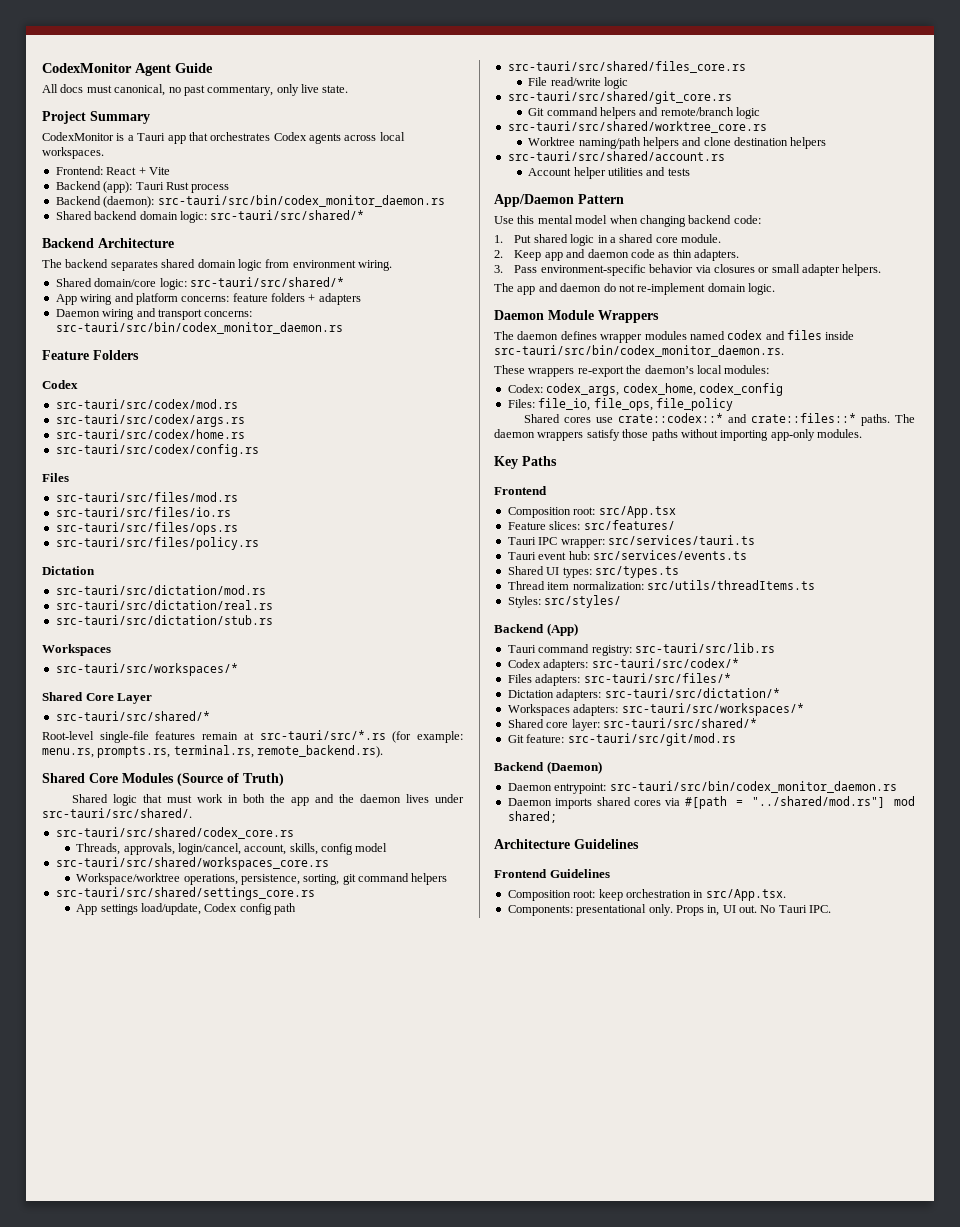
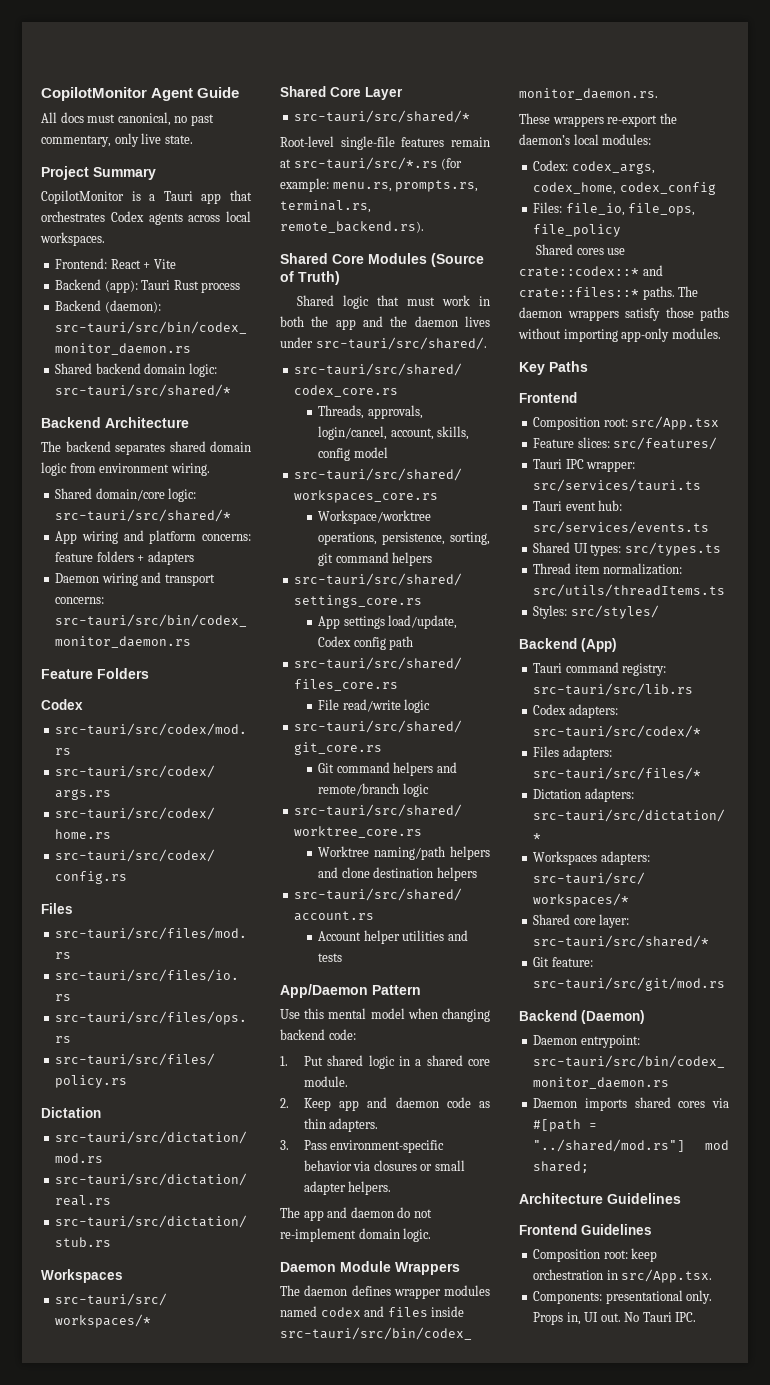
- CodexMonitor Agent Guide
+ CopilotMonitor Agent Guide
- CodexMonitor is a Tauri app that orchestrates Codex agents across local workspaces.
+ CopilotMonitor is a Tauri app that orchestrates Codex agents across local workspaces.

